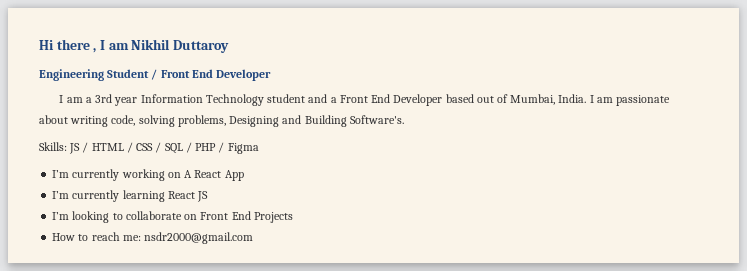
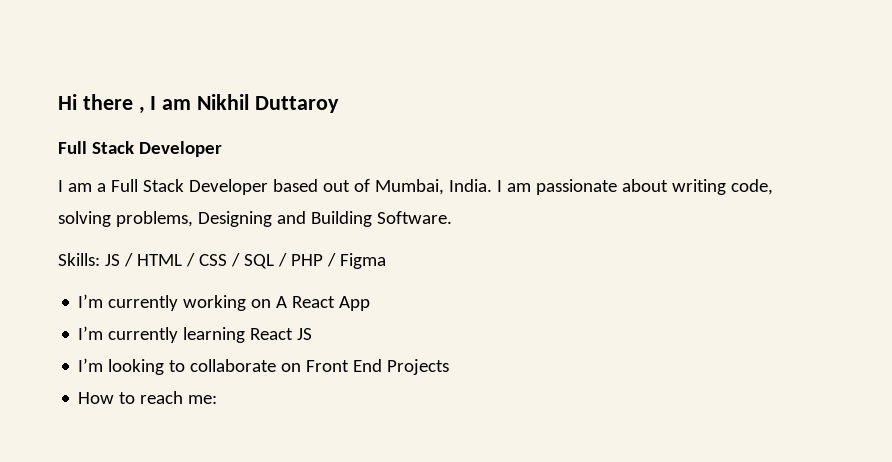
  Hi there , I am Nikhil Duttaroy
- Engineering Student / Front End Developer
+ Full Stack Developer
- I am a 3rd year Information Technology student and a Front End Developer based out of Mumbai, India.
+ I am a Full Stack Developer based out of Mumbai, India.
- I am passionate about writing code, solving problems, Designing and Building Software's.
+ I am passionate about writing code, solving problems, Designing and Building Software.
- How to reach me: nsdr2000@gmail.com
+ How to reach me:

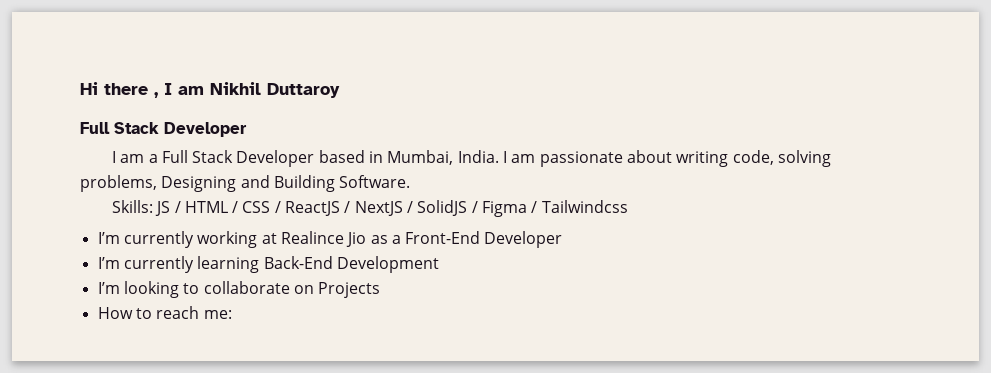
- I am a Full Stack Developer based out of Mumbai, India.
+ I am a Full Stack Developer based in Mumbai, India.
- Skills: JS / HTML / CSS / SQL / PHP / Figma
+ Skills: JS / HTML / CSS / ReactJS / NextJS / SolidJS / Figma / Tailwindcss
- I’m currently working on A React App
+ I’m currently working at Realince Jio as a Front-End Developer
- I’m currently learning React JS
+ I’m currently learning Back-End Development
- I’m looking to collaborate on Front End Projects
+ I’m looking to collaborate on Projects

